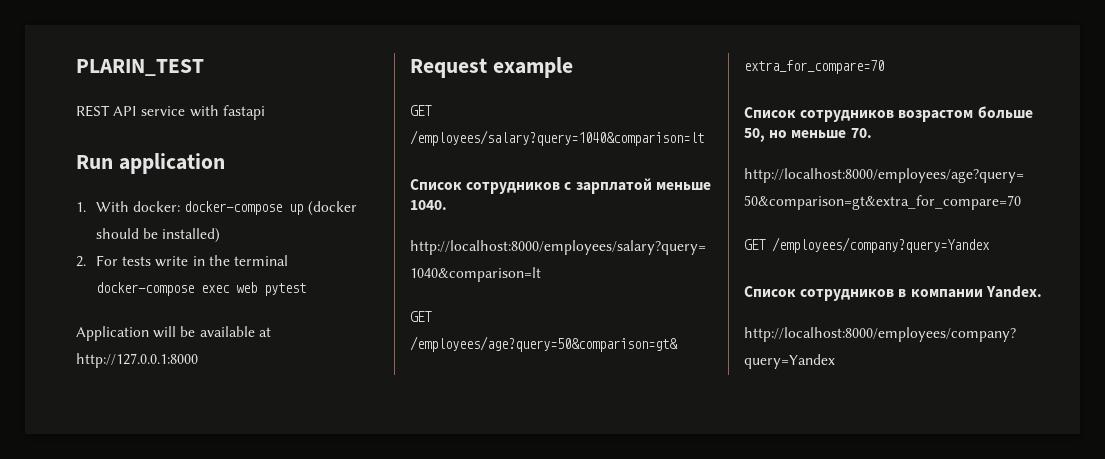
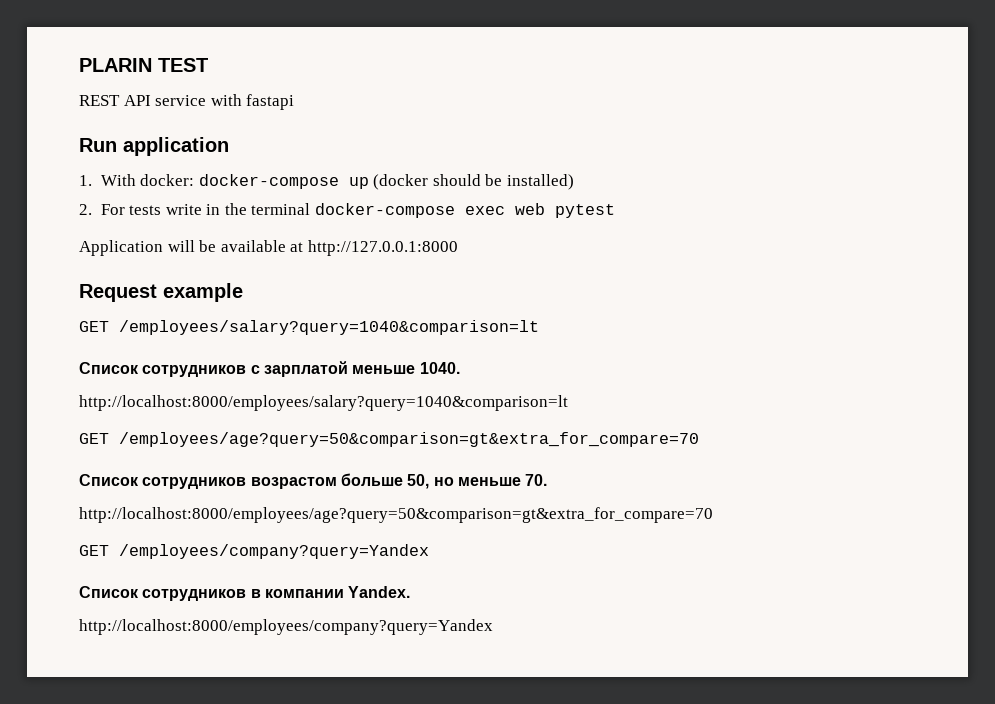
- PLARIN_TEST
+ PLARIN TEST

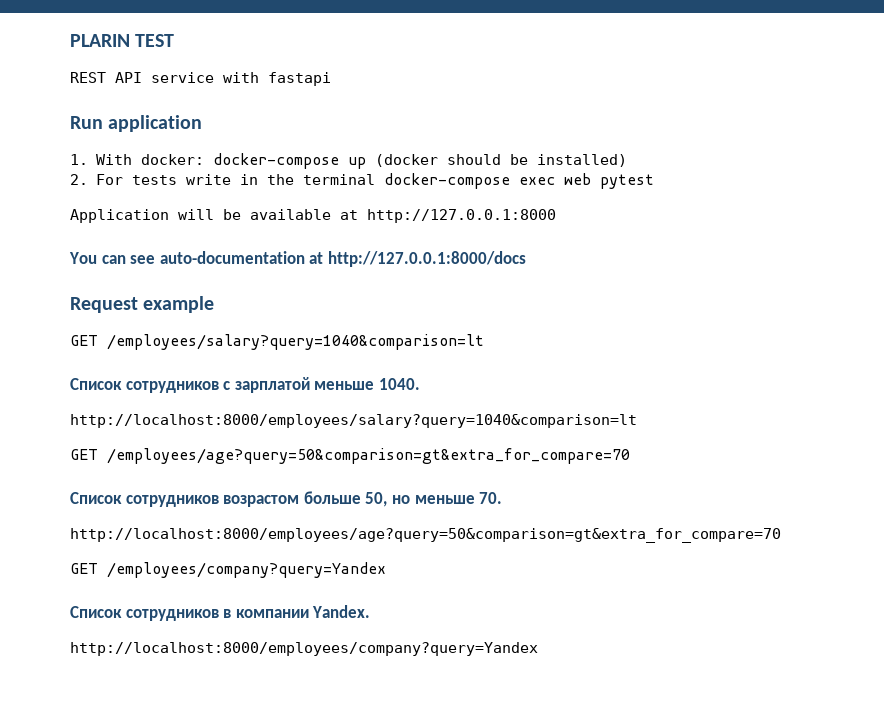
+ You can see auto-documentation at http://127.0.0.1:8000/docs

